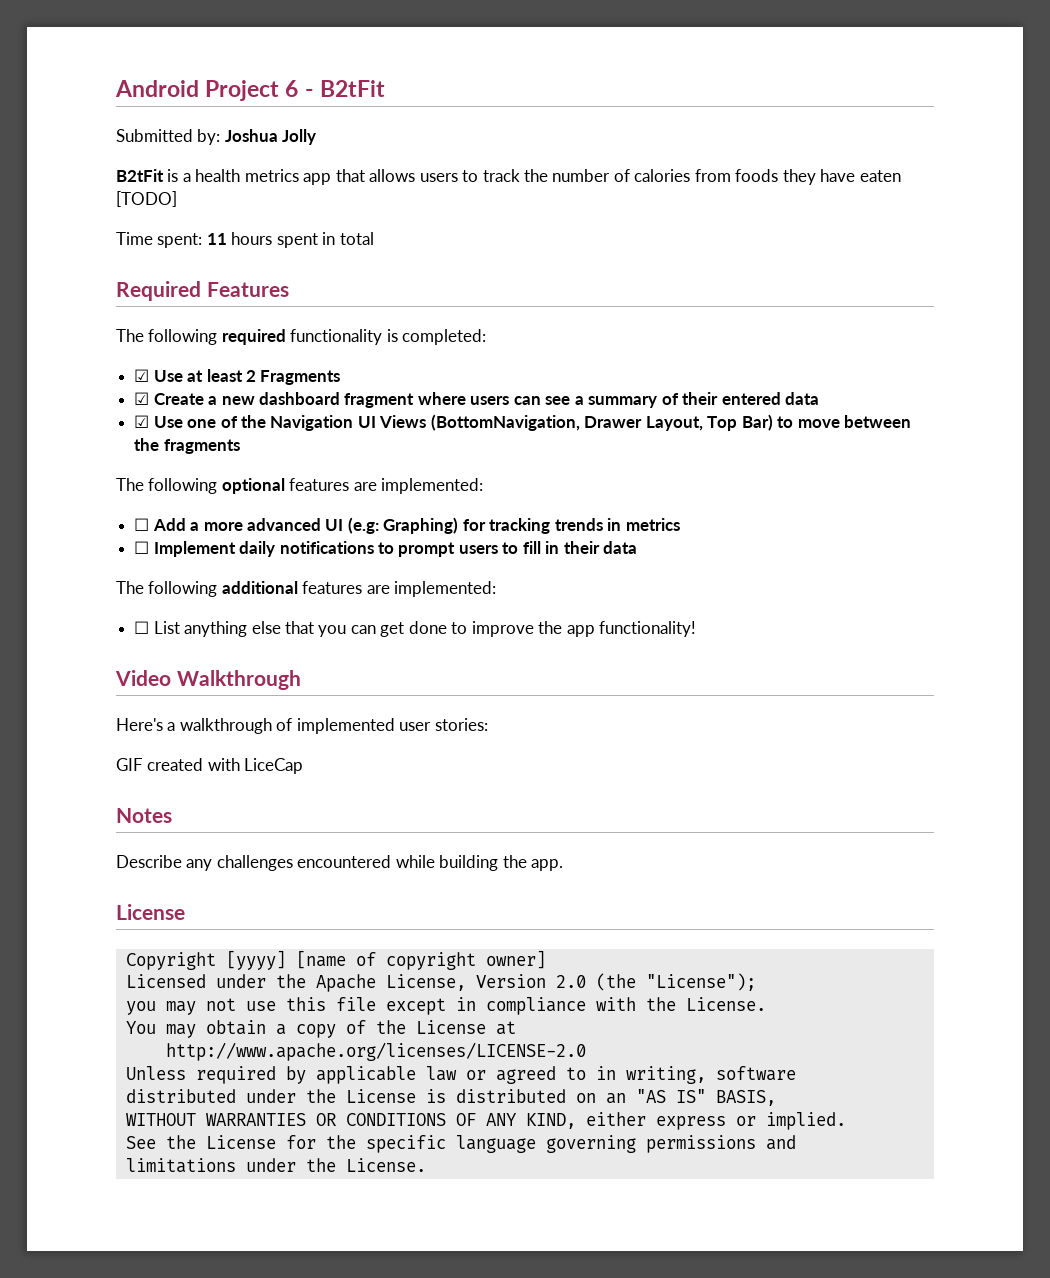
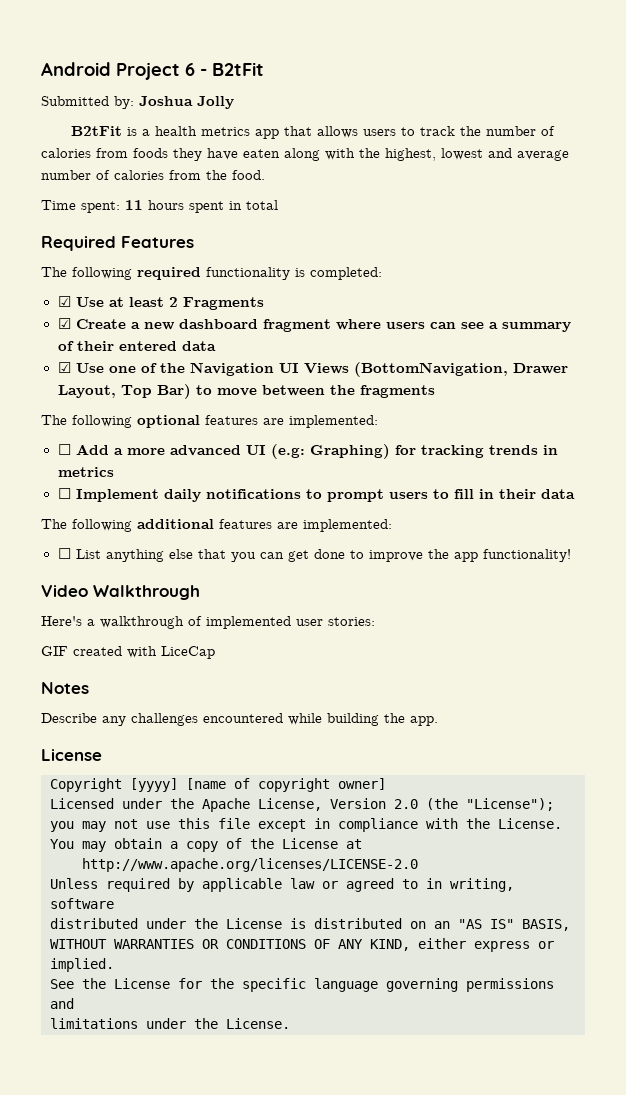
- B2tFit is a health metrics app that allows users to track the number of calories from foods they have eaten [TODO]
+ B2tFit is a health metrics app that allows users to track the number of calories from foods they have eaten along with the highest, lowest and average number of calories from the food.

